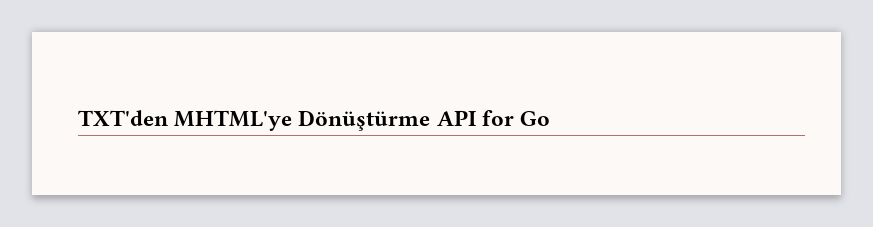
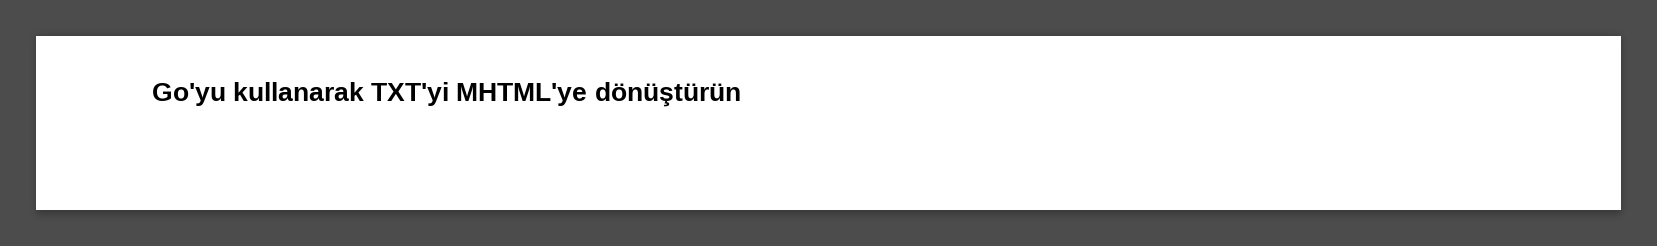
- TXT'den MHTML'ye Dönüştürme API for Go
+ Go'yu kullanarak TXT'yi MHTML'ye dönüştürün

